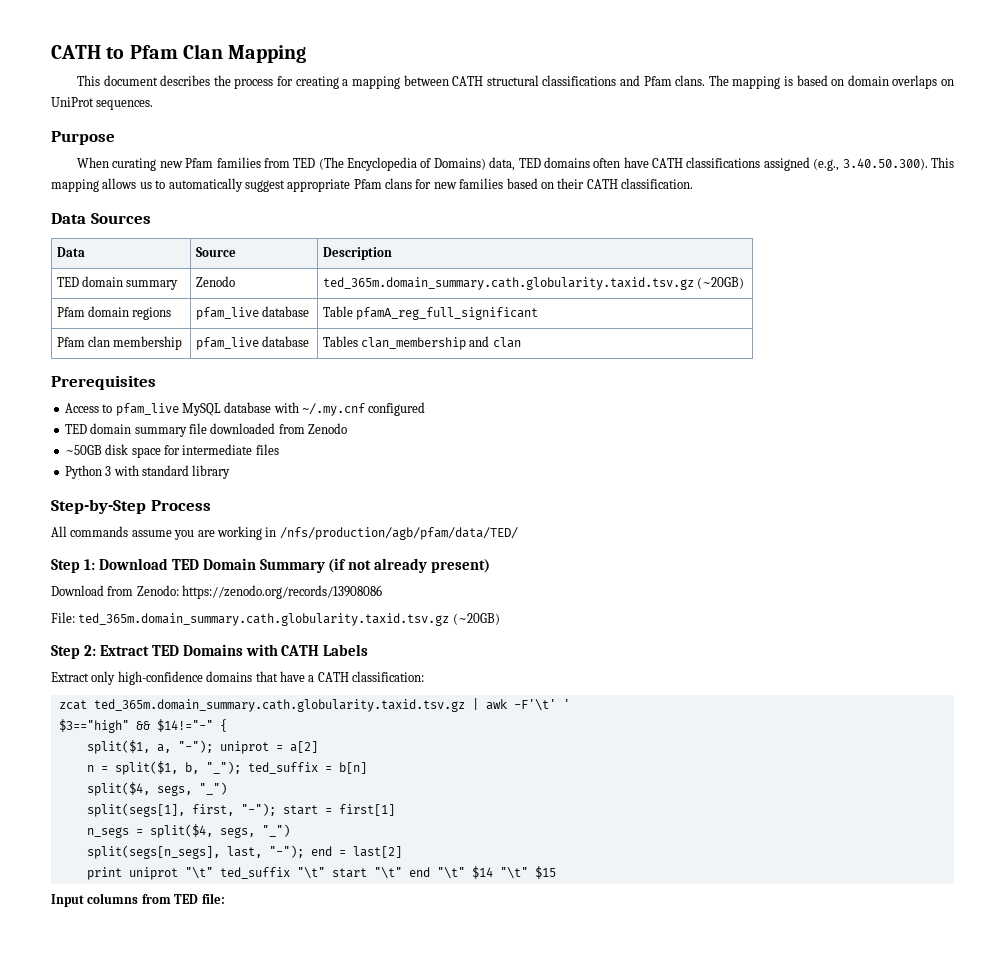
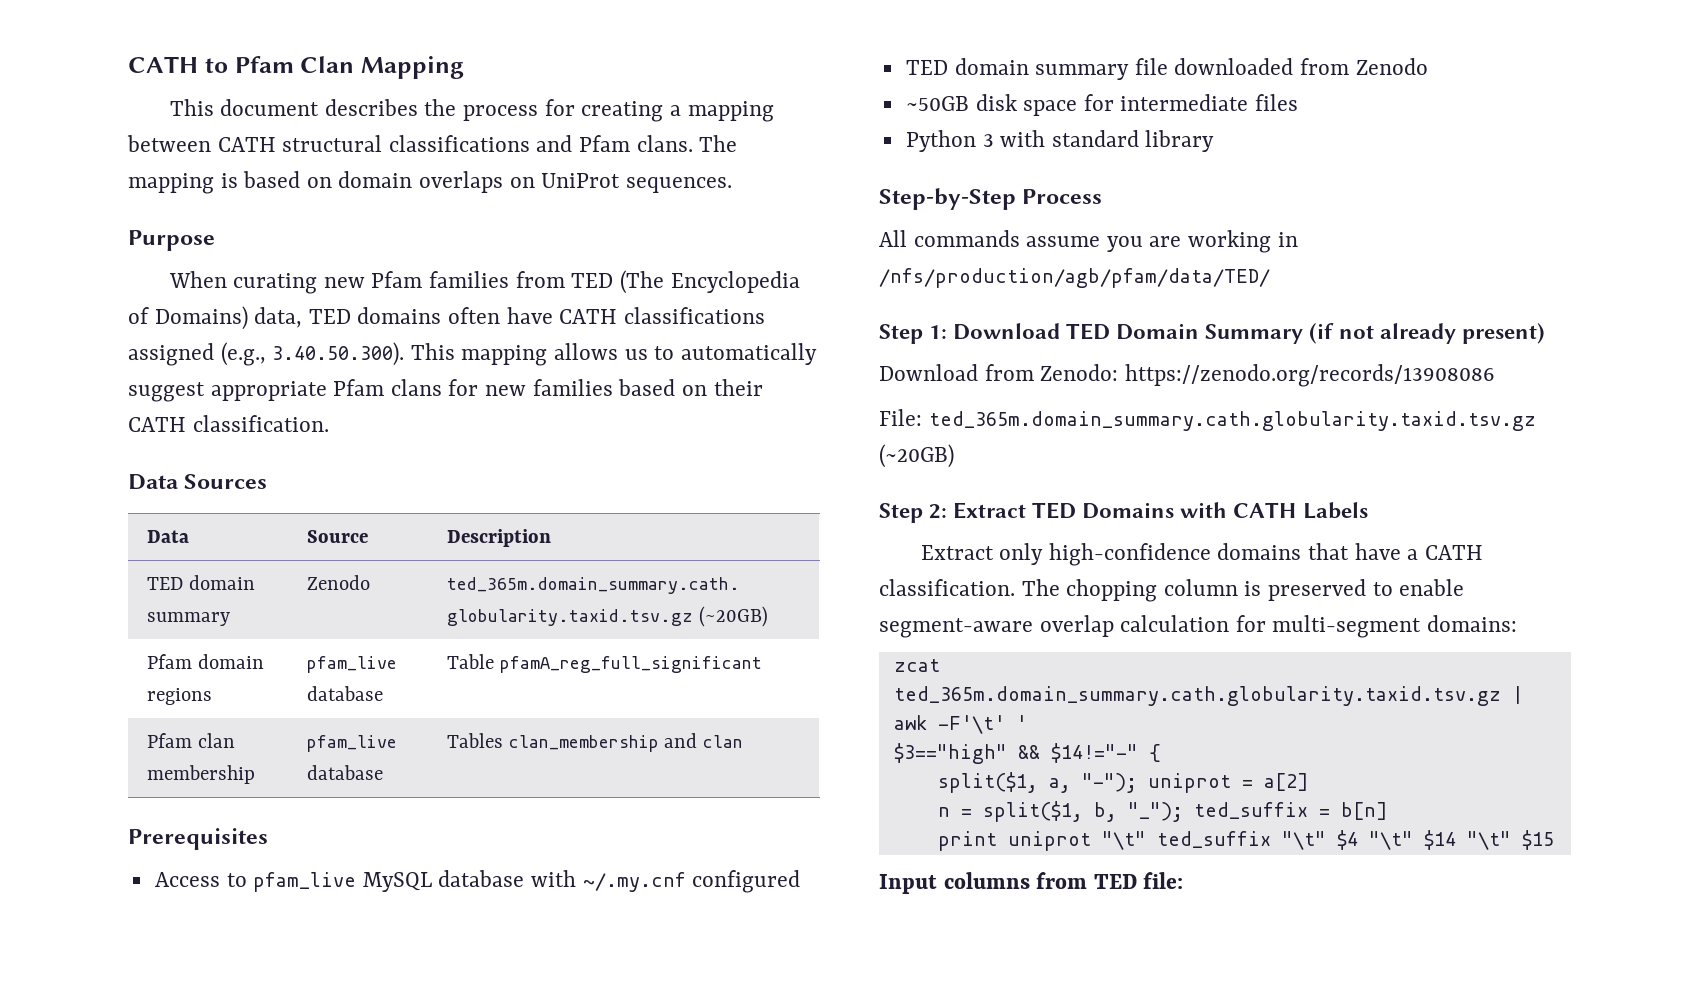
- Extract only high-confidence domains that have a CATH classification:
+ Extract only high-confidence domains that have a CATH classification. The chopping column is preserved to enable segment-aware overlap calculation for multi-segment domains:
  n = split($1, b, "_"); ted_suffix = b[n]
- split($4, segs, "_")
- split(segs[1], first, "-"); start = first[1]
- n_segs = split($4, segs, "_")
- split(segs[n_segs], last, "-"); end = last[2]
- print uniprot "\t" ted_suffix "\t" start "\t" end "\t" $14 "\t" $15
+ print uniprot "\t" ted_suffix "\t" $4 "\t" $14 "\t" $15

